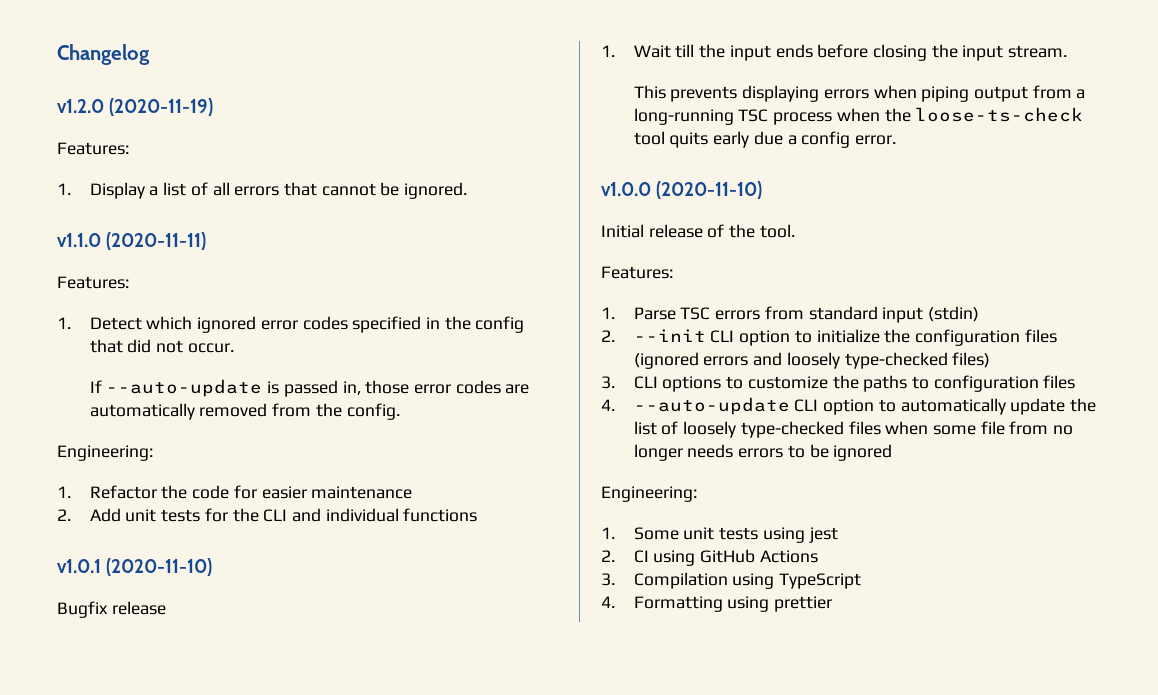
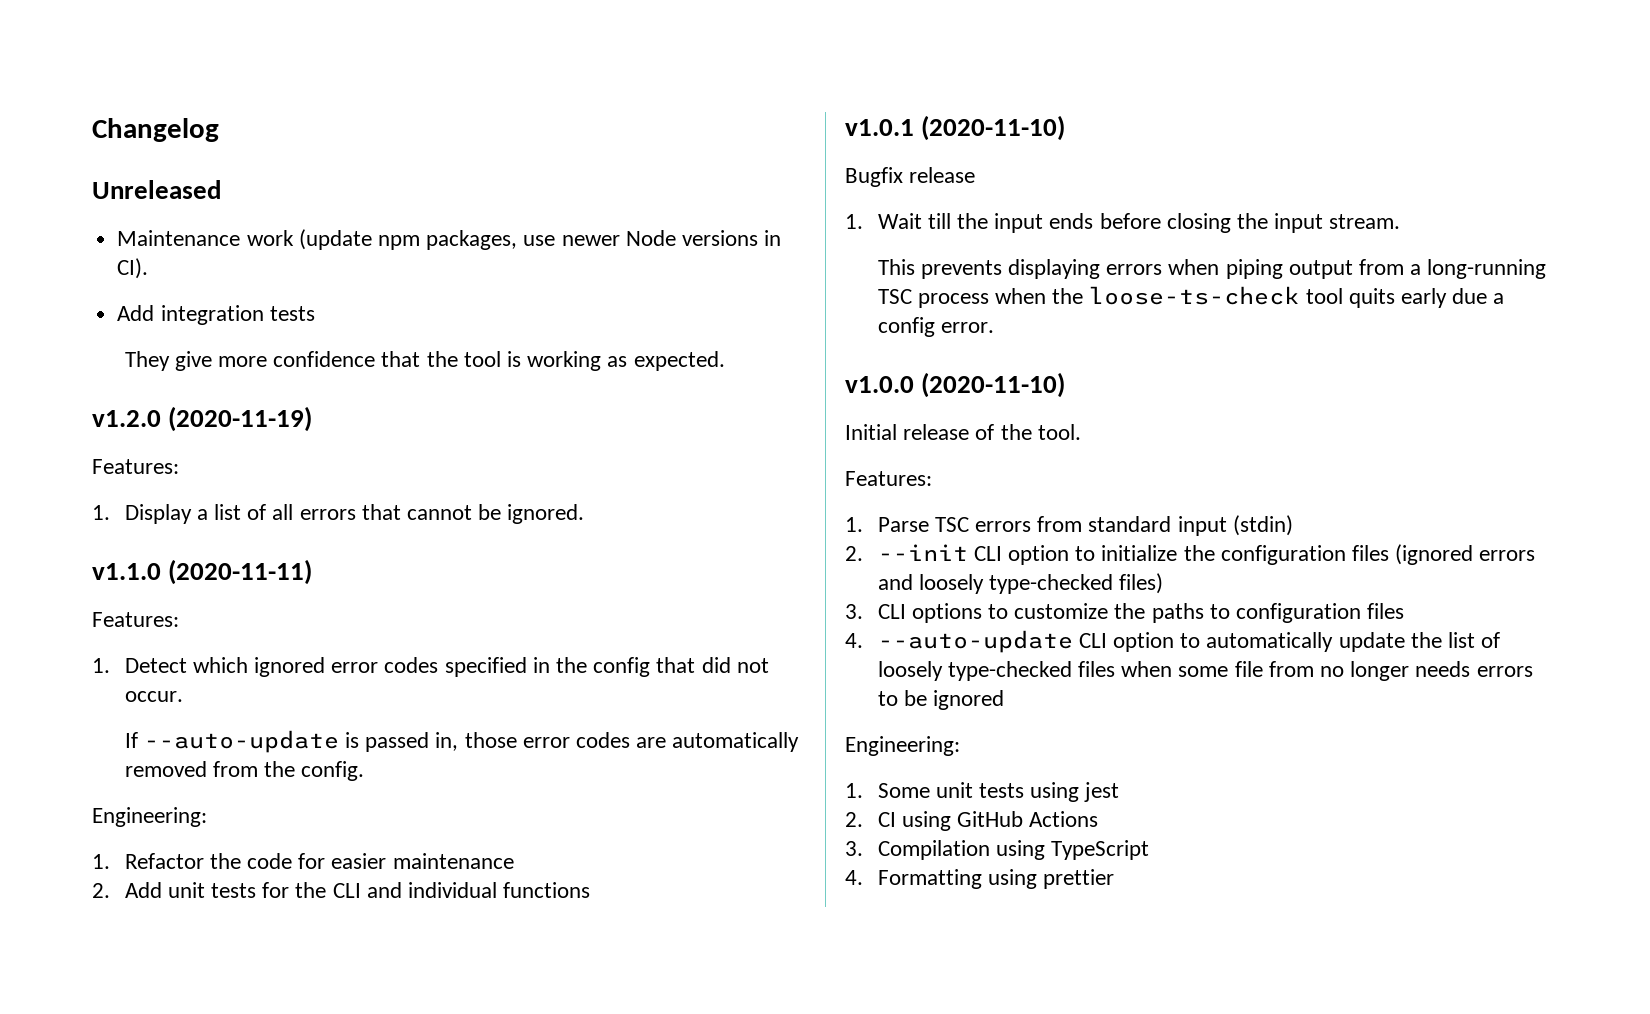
+ Unreleased
+ Maintenance work (update npm packages, use newer Node versions in CI).
+ Add integration tests
+ They give more confidence that the tool is working as expected.

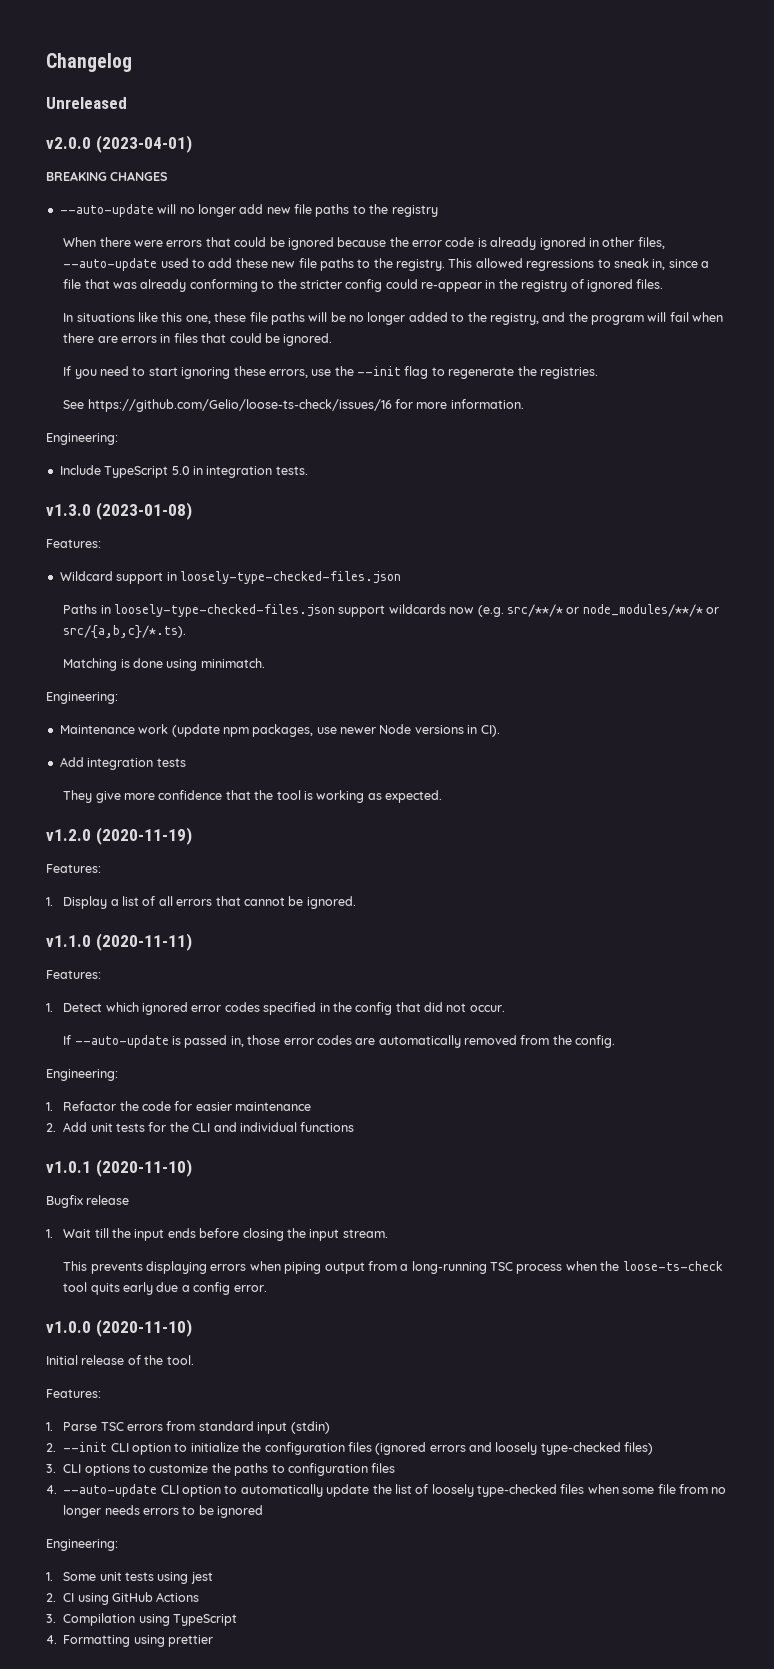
+ v2.0.0 (2023-04-01)
+ BREAKING CHANGES
+ --auto-update will no longer add new file paths to the registry
+ When there were errors that could be ignored because the error code is already ignored in other files, --auto-update used to add these new file paths to the registry. This allowed regressions to sneak in, since a file that was already conforming to the stricter config could re-appear in the registry of ignored files.
+ In situations like this one, these file paths will be no longer added to the registry, and the program will fail when there are errors in files that could be ignored.
+ If you need to start ignoring these errors, use the --init flag to regenerate the registries.
+ See https://github.com/Gelio/loose-ts-check/issues/16 for more information.
+ Engineering:
+ Include TypeScript 5.0 in integration tests.
+ v1.3.0 (2023-01-08)
+ Features:
+ Wildcard support in loosely-type-checked-files.json
+ Paths in loosely-type-checked-files.json support wildcards now (e.g. src/**/* or node_modules/**/* or src/{a,b,c}/*.ts).
+ Matching is done using minimatch.
+ Engineering:

